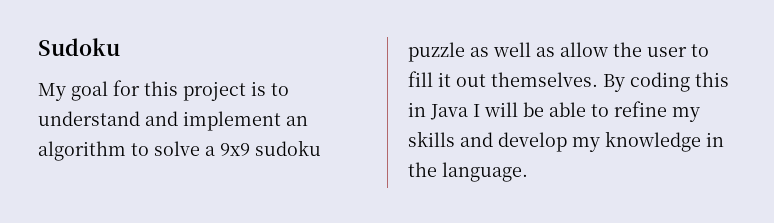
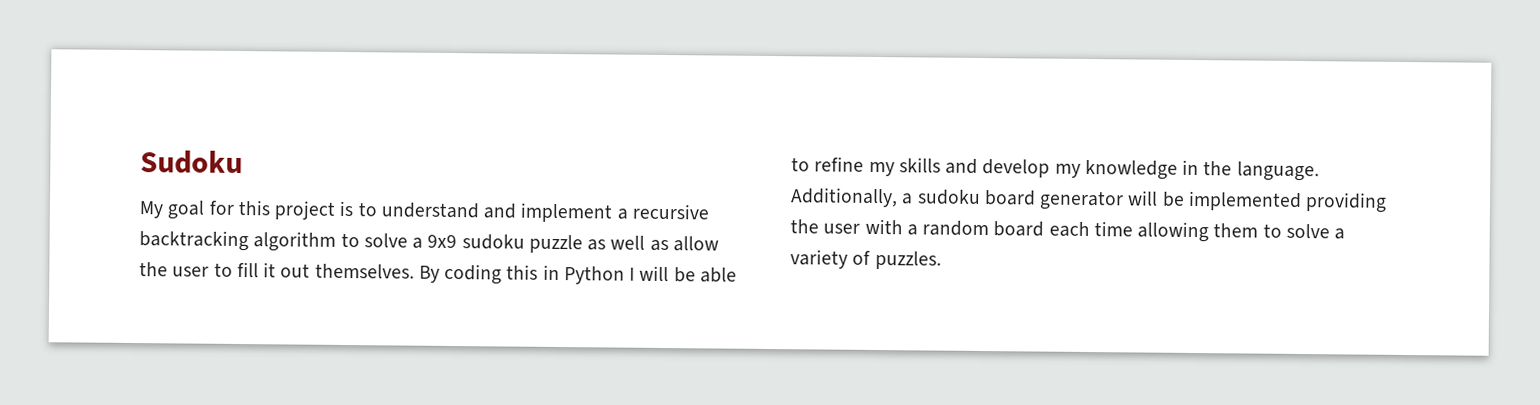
- My goal for this project is to understand and implement an algorithm to solve a 9x9 sudoku puzzle as well as allow the user to fill it out themselves.
+ My goal for this project is to understand and implement a recursive backtracking algorithm to solve a 9x9 sudoku puzzle as well as allow the user to fill it out themselves.
- By coding this in Java I will be able to refine my skills and develop my knowledge in the language.
+ By coding this in Python I will be able to refine my skills and develop my knowledge in the language.
+ Additionally, a sudoku board generator will be implemented providing the user with a random board each time allowing them to solve a variety of puzzles.

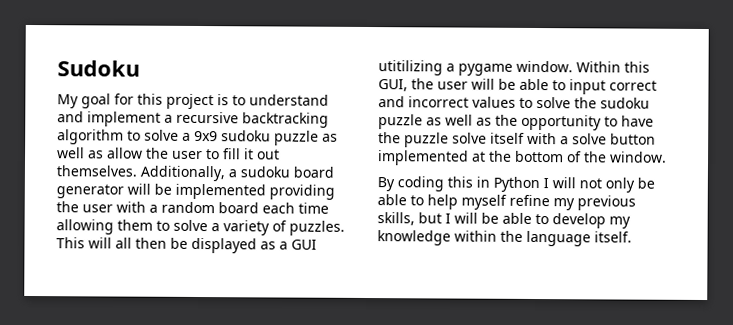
- By coding this in Python I will be able to refine my skills and develop my knowledge in the language.
+ This will all then be displayed as a GUI utitilizing a pygame window. Within this GUI, the user will be able to input correct and incorrect values to solve the sudoku puzzle as well as the opportunity to have the puzzle solve itself with a solve button implemented at the bottom of the window.
+ By coding this in Python I will not only be able to help myself refine my previous skills, but I will be able to develop my knowledge within the language itself.

